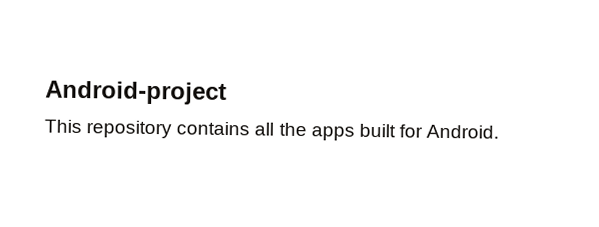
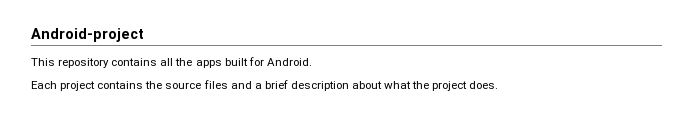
+ Each project contains the source files and a brief description about what the project does.

